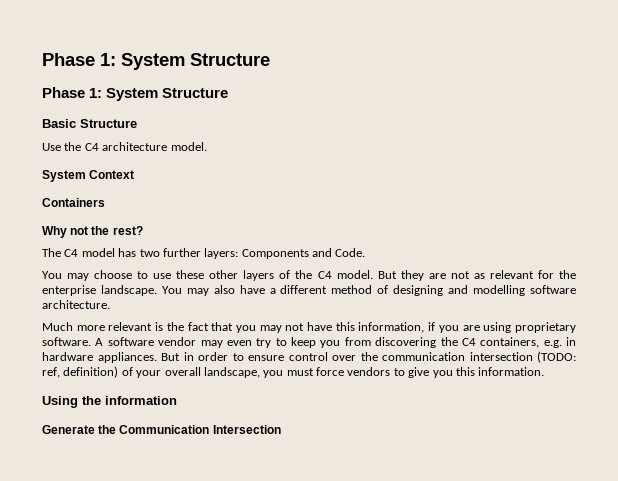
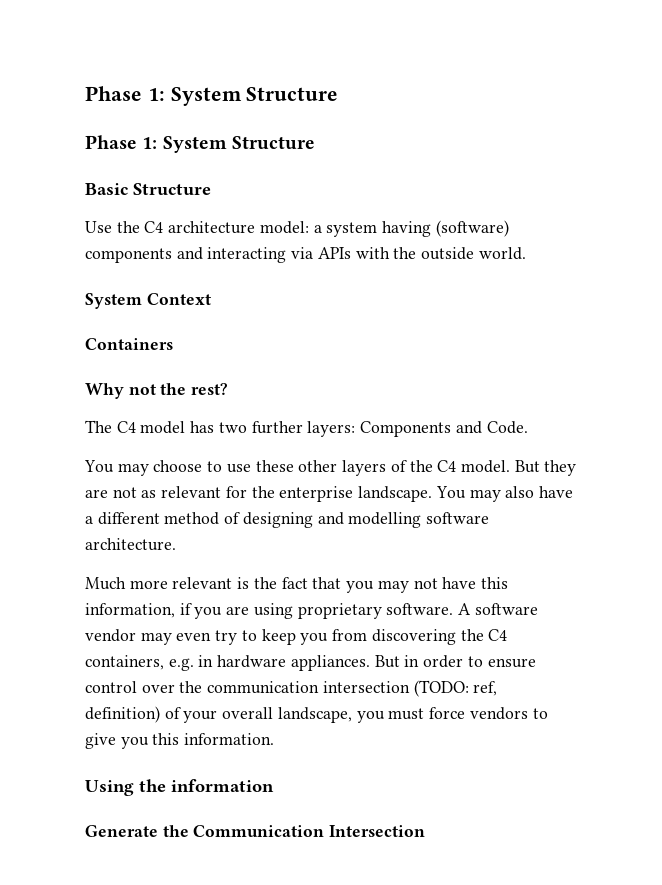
- Use the C4 architecture model.
+ Use the C4 architecture model: a system having (software) components and interacting via APIs with the outside world.

